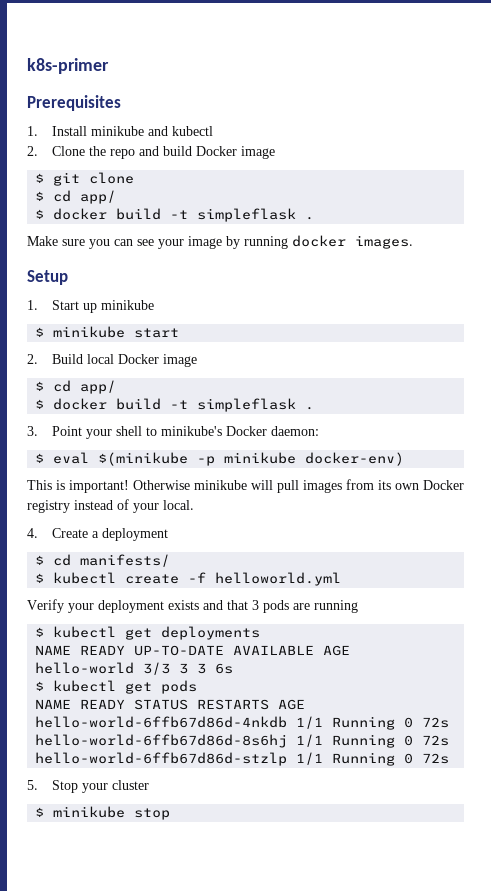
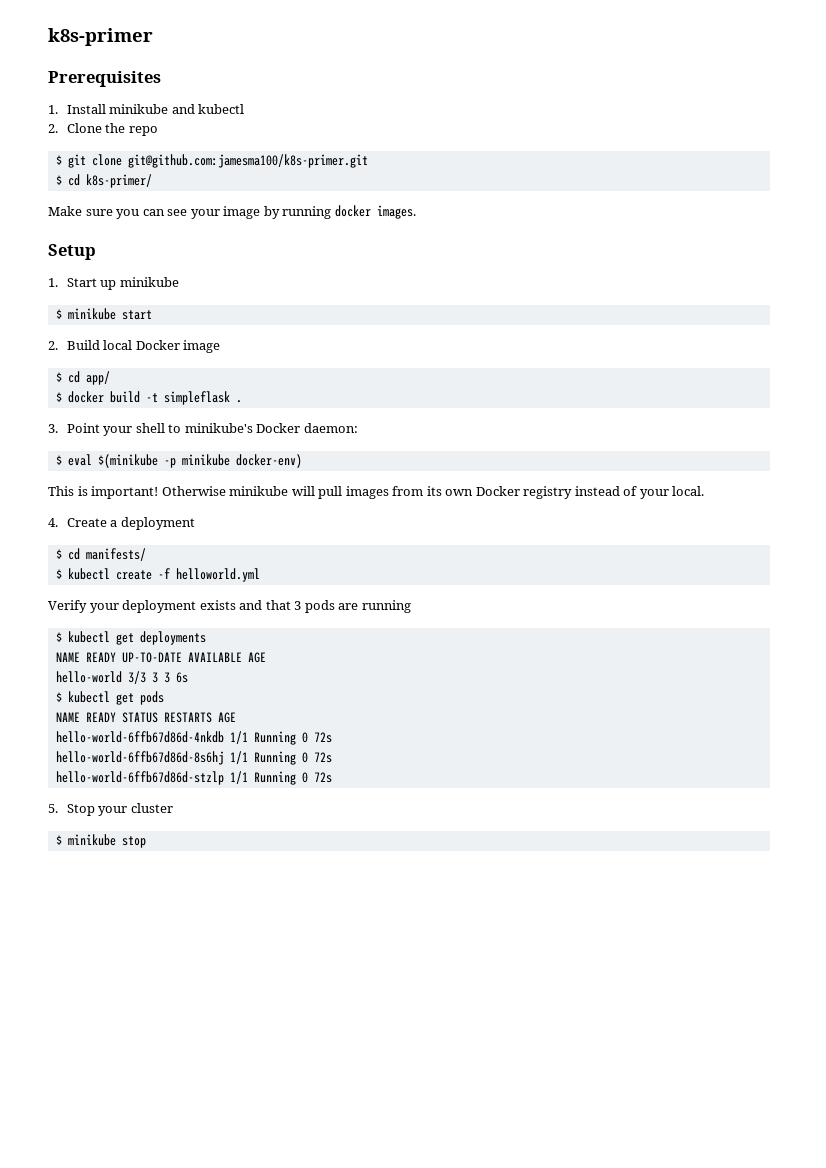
- 2. Clone the repo and build Docker image
+ 2. Clone the repo
- $ git clone
- $ cd app/
- $ docker build -t simpleflask .
+ $ git clone git@github.com:jamesma100/k8s-primer.git
+ $ cd k8s-primer/

